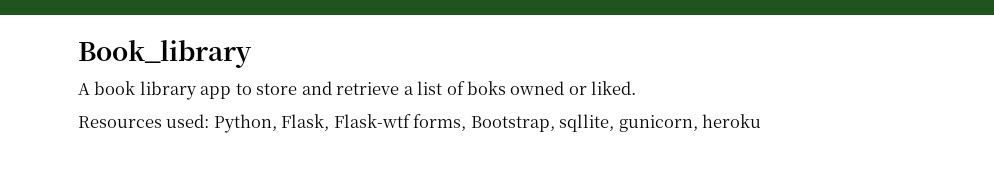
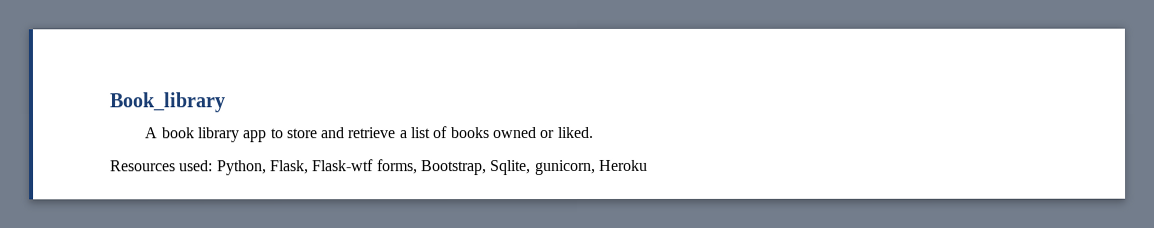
- A book library app to store and retrieve a list of boks owned or liked.
+ A book library app to store and retrieve a list of books owned or liked.
- Resources used: Python, Flask, Flask-wtf forms, Bootstrap, sqllite, gunicorn, heroku
+ Resources used: Python, Flask, Flask-wtf forms, Bootstrap, Sqlite, gunicorn, Heroku

